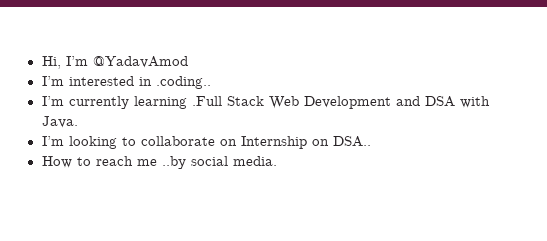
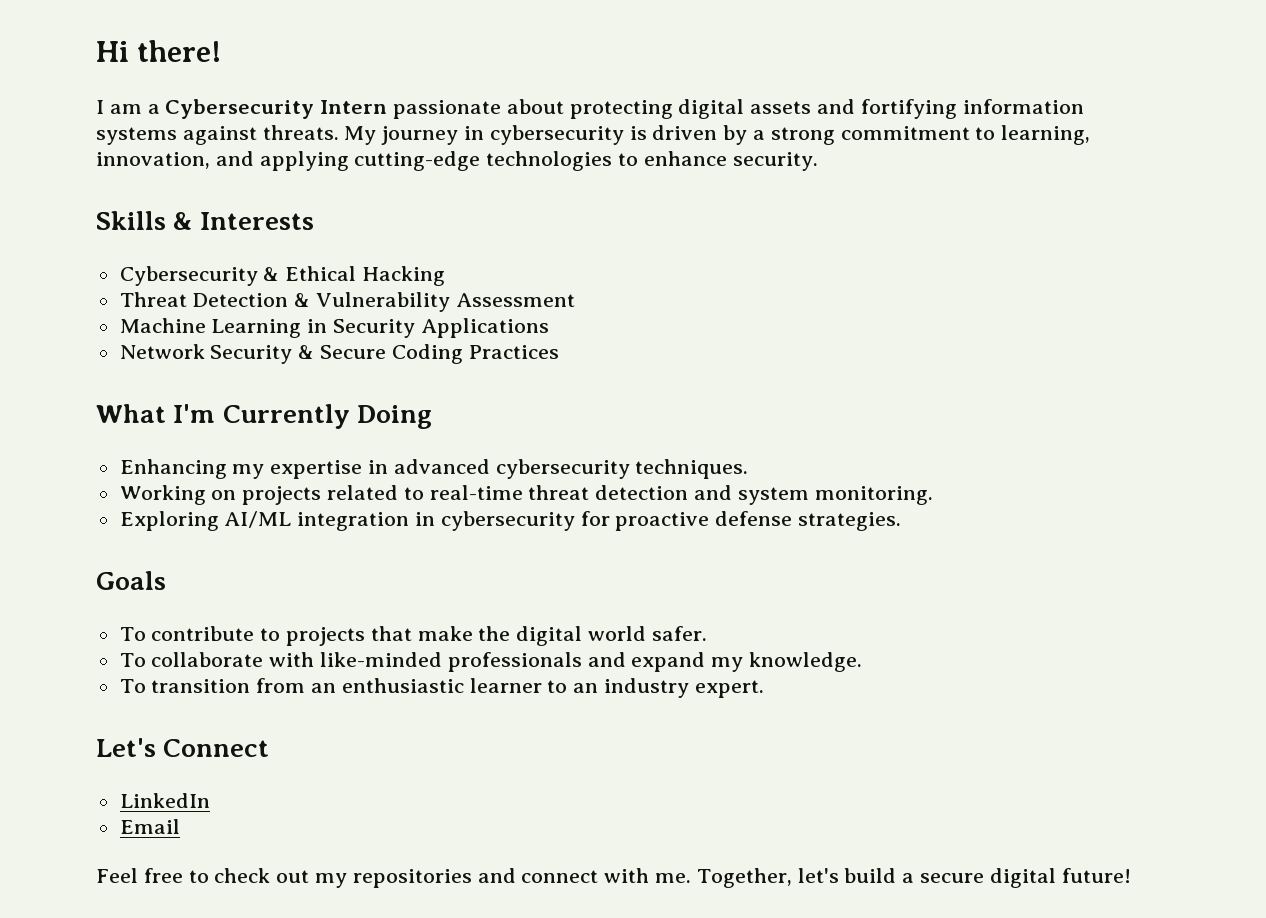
- Hi, I’m @YadavAmod
- I’m interested in .coding..
- I’m currently learning .Full Stack Web Development and DSA with Java.
- I’m looking to collaborate on Internship on DSA..
- How to reach me ..by social media.
+ Hi there!
+ I am a Cybersecurity Intern passionate about protecting digital assets and fortifying information systems against threats. My journey in cybersecurity is driven by a strong commitment to learning, innovation, and applying cutting-edge technologies to enhance security.
+ Skills & Interests
+ Cybersecurity & Ethical Hacking
+ Threat Detection & Vulnerability Assessment
+ Machine Learning in Security Applications
+ Network Security & Secure Coding Practices
+ What I'm Currently Doing
+ Enhancing my expertise in advanced cybersecurity techniques.
+ Working on projects related to real-time threat detection and system monitoring.
+ Exploring AI/ML integration in cybersecurity for proactive defense strategies.
+ Goals
+ To contribute to projects that make the digital world safer.
+ To collaborate with like-minded professionals and expand my knowledge.
+ To transition from an enthusiastic learner to an industry expert.
+ Let's Connect
+ LinkedIn
+ Email
+ Feel free to check out my repositories and connect with me. Together, let's build a secure digital future!

